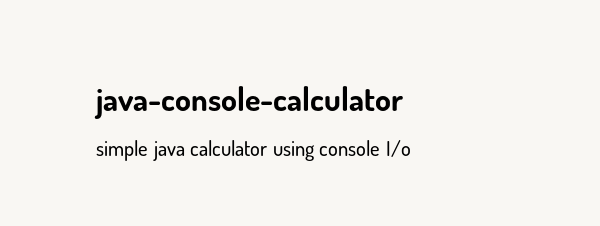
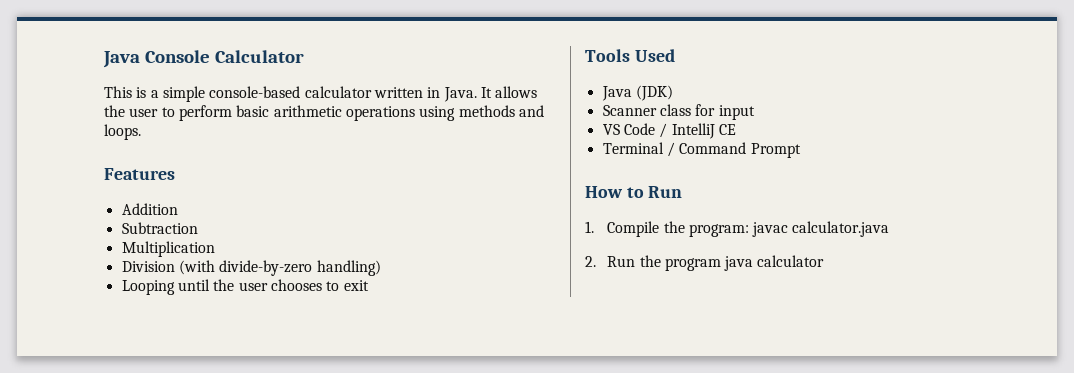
- java-console-calculator
- simple java calculator using console I/o
+ Java Console Calculator
+ This is a simple console-based calculator written in Java. It allows the user to perform basic arithmetic operations using methods and loops.
+ Features
+ Addition
+ Subtraction
+ Multiplication
+ Division (with divide-by-zero handling)
+ Looping until the user chooses to exit
+ Tools Used
+ Java (JDK)
+ Scanner class for input
+ VS Code / IntelliJ CE
+ Terminal / Command Prompt
+ How to Run
+ 1. Compile the program: javac calculator.java
+ 2. Run the program java calculator

